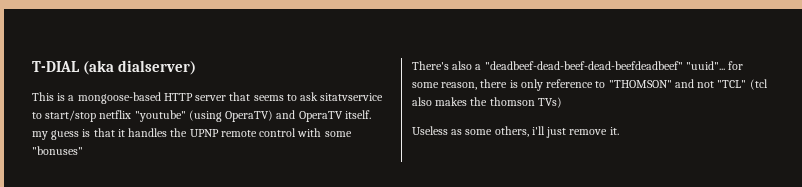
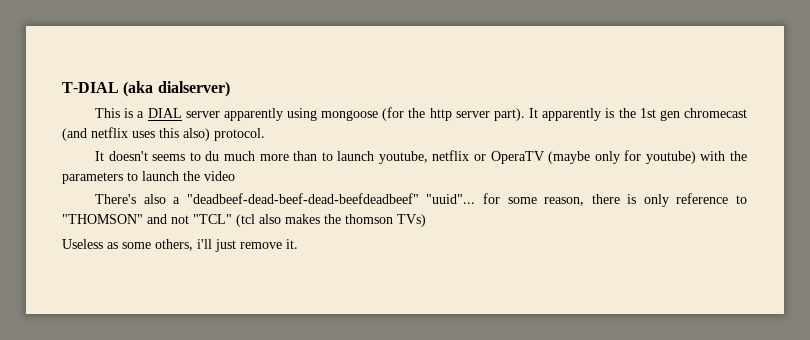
- This is a mongoose-based HTTP server that seems to ask sitatvservice to start/stop netflix "youtube" (using OperaTV) and OperaTV itself. my guess is that it handles the UPNP remote control with some "bonuses"
+ This is a DIAL server apparently using mongoose (for the http server part). It apparently is the 1st gen chromecast (and netflix uses this also) protocol.
+ It doesn't seems to du much more than to launch youtube, netflix or OperaTV (maybe only for youtube) with the parameters to launch the video

